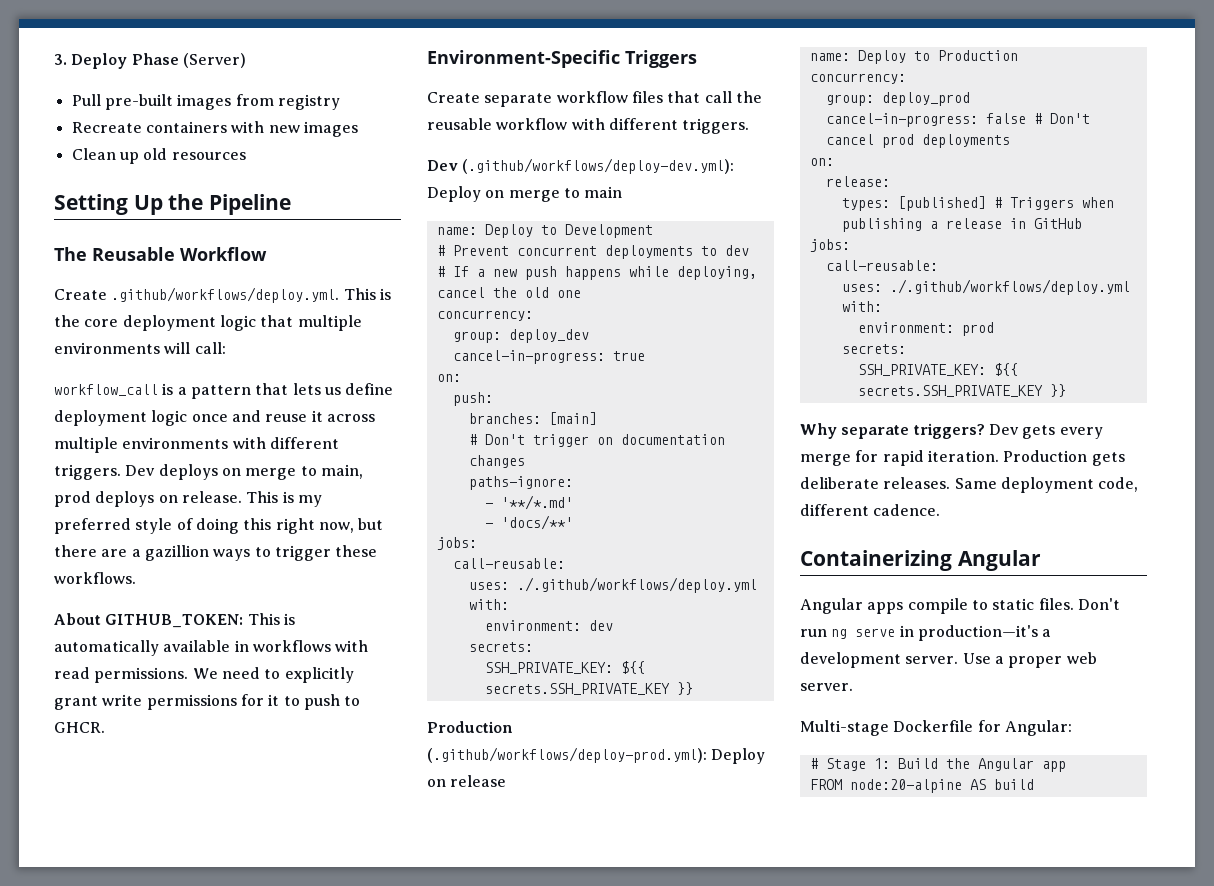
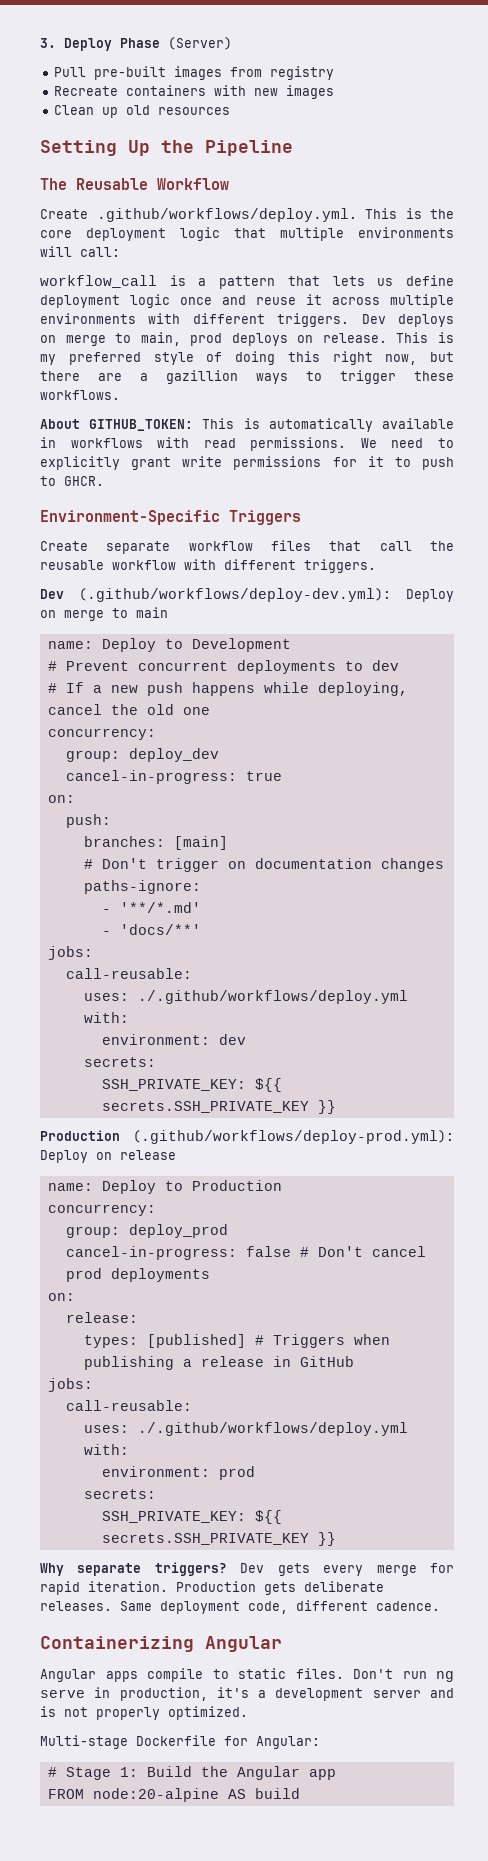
- Don't run ng serve in production—it's a development server. Use a proper web server.
+ Don't run ng serve in production, it's a development server and is not properly optimized.

